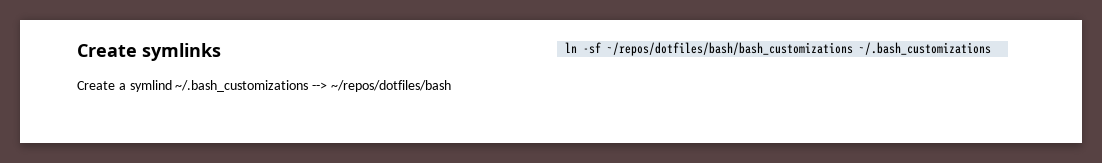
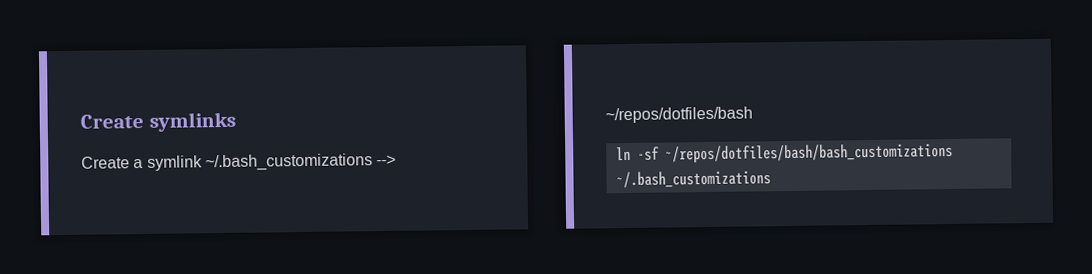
- Create a symlind ~/.bash_customizations --> ~/repos/dotfiles/bash
+ Create a symlink ~/.bash_customizations --> ~/repos/dotfiles/bash

